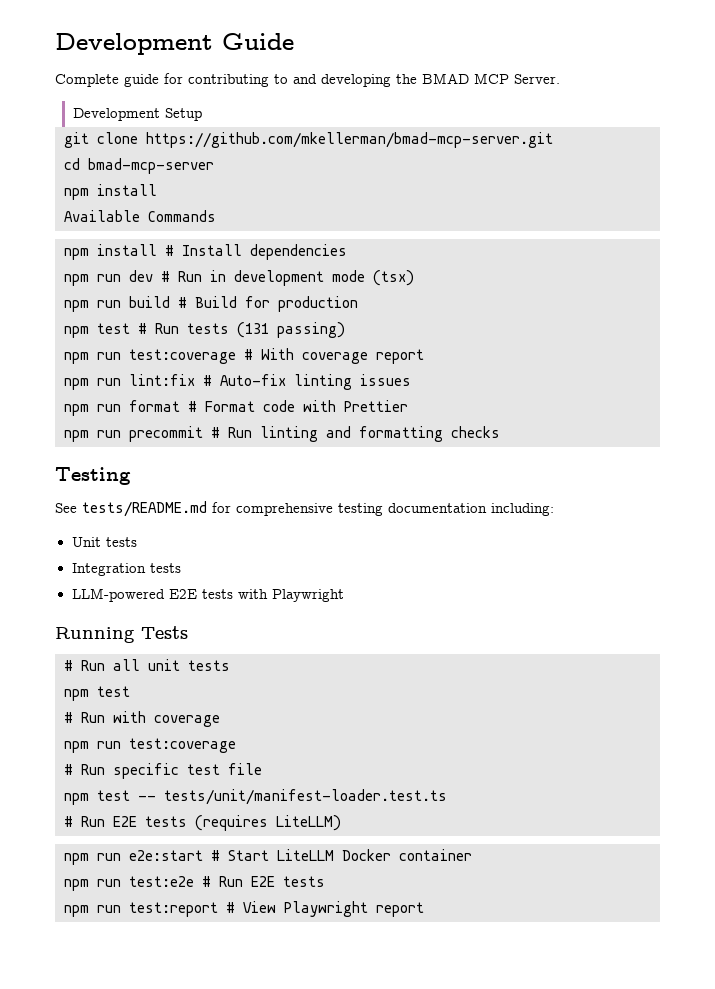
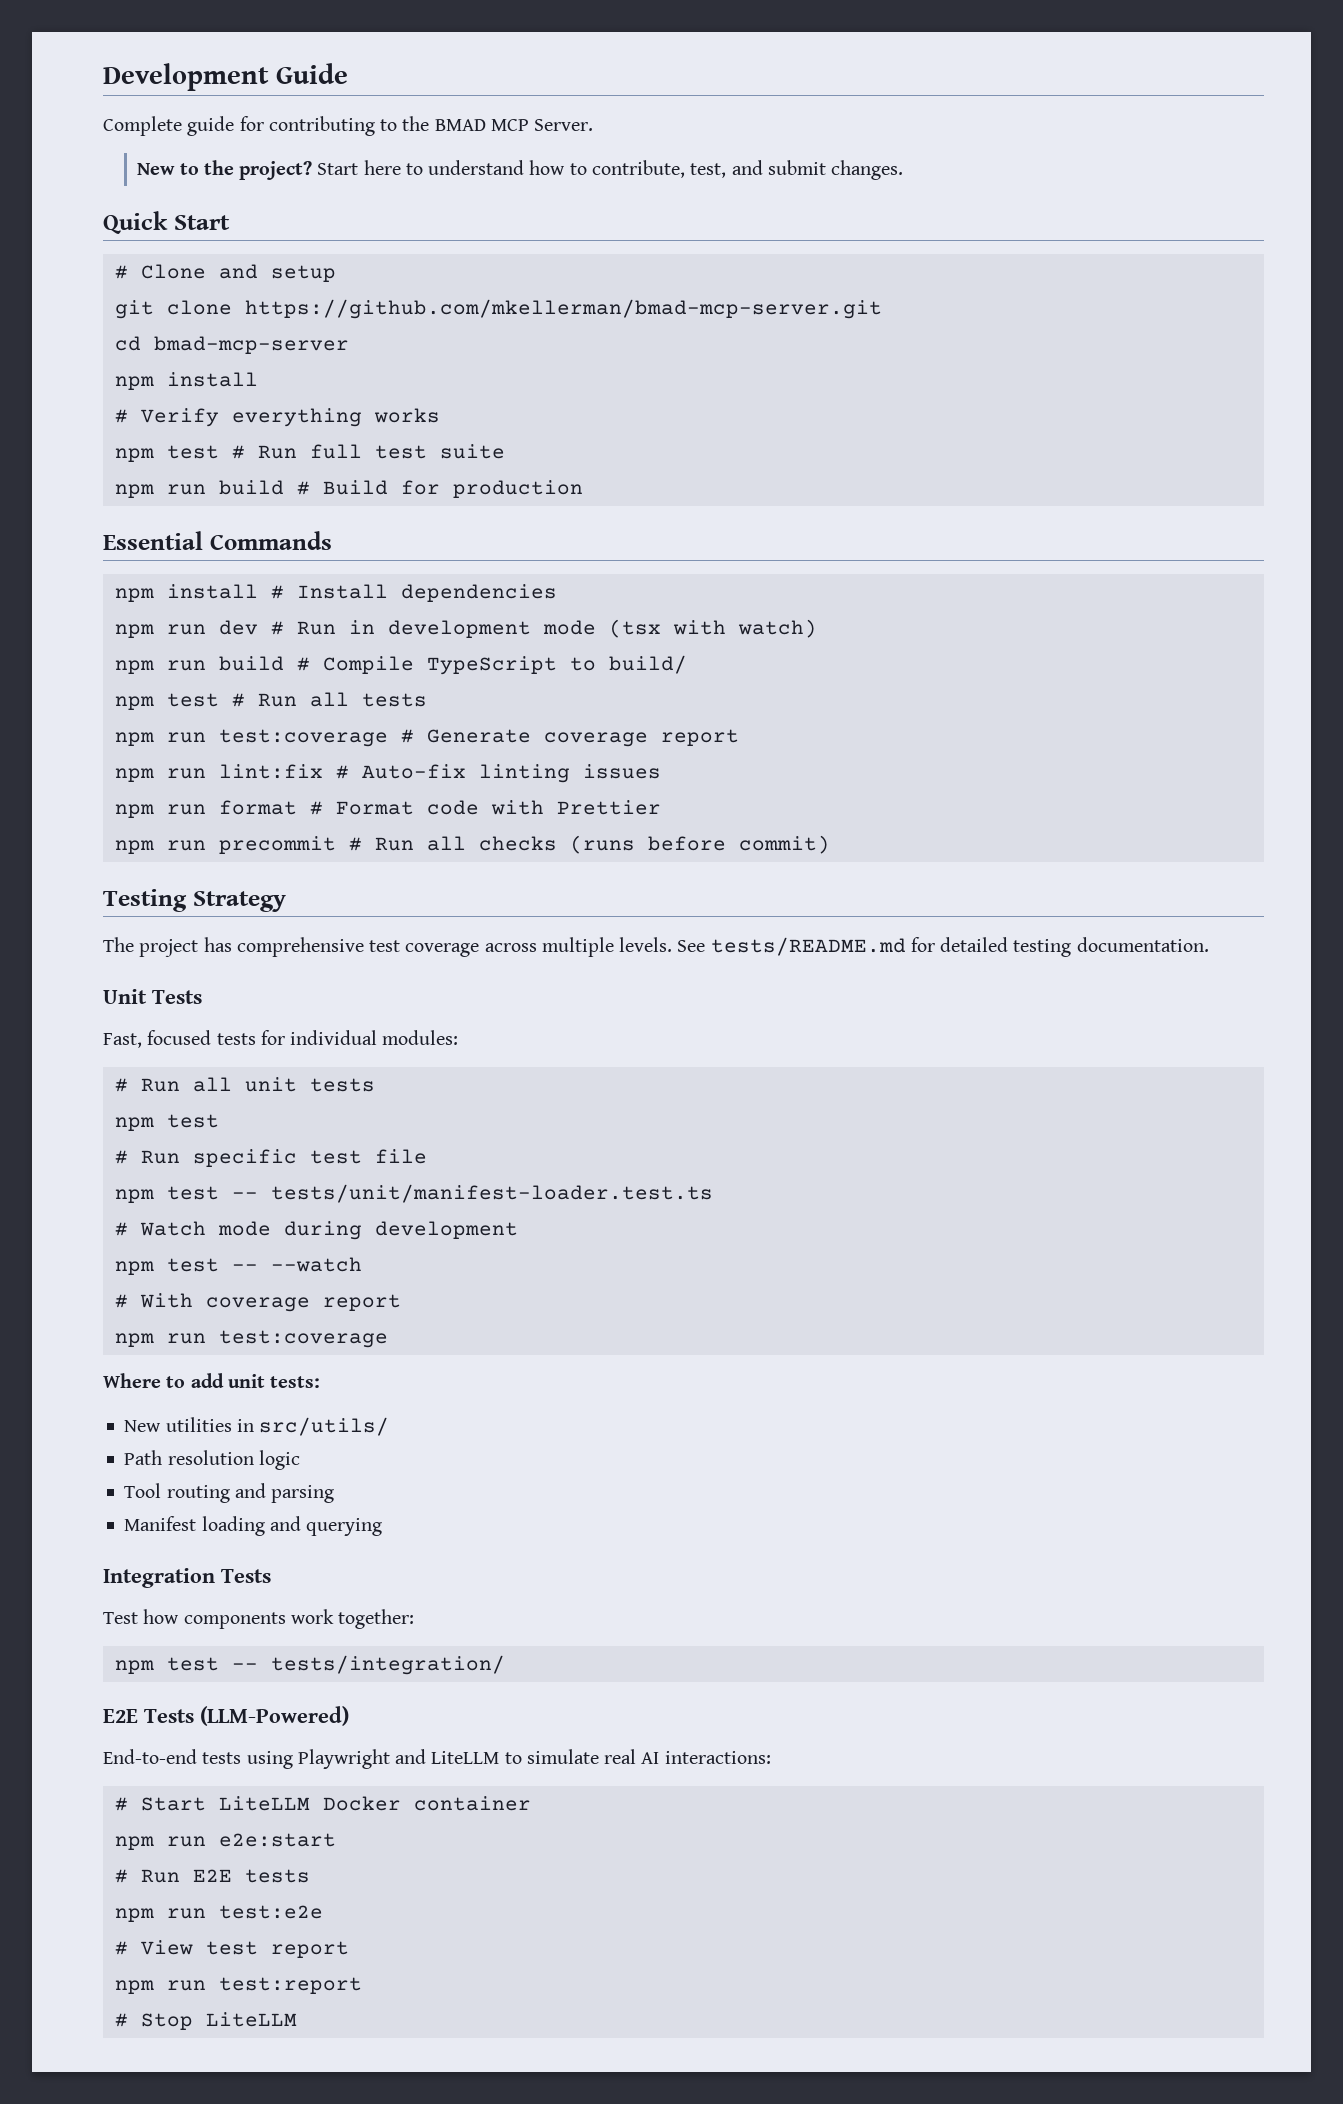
- Complete guide for contributing to and developing the BMAD MCP Server.
+ Complete guide for contributing to the BMAD MCP Server.
- Development Setup
+ New to the project? Start here to understand how to contribute, test, and submit changes.
+ Quick Start
+ # Clone and setup
- Available Commands
+ # Verify everything works
+ npm test # Run full test suite
+ npm run build # Build for production
+ Essential Commands
- npm run dev # Run in development mode (tsx)
- npm run build # Build for production
- npm test # Run tests (131 passing)
+ npm run dev # Run in development mode (tsx with watch)
+ npm run build # Compile TypeScript to build/
+ npm test # Run all tests
- npm run test:coverage # With coverage report
+ npm run test:coverage # Generate coverage report
- npm run precommit # Run linting and formatting checks
- Testing
- See tests/README.md for comprehensive testing documentation including:
- Unit tests
- Integration tests
- LLM-powered E2E tests with Playwright
- Running Tests
+ npm run precommit # Run all checks (runs before commit)
+ Testing Strategy
+ The project has comprehensive test coverage across multiple levels. See tests/README.md for detailed testing documentation.
+ Unit Tests
+ Fast, focused tests for individual modules:
- # Run with coverage
- npm run test:coverage
- # Run E2E tests (requires LiteLLM)
- npm run e2e:start # Start LiteLLM Docker container
+ # Watch mode during development
+ npm test -- --watch
+ # With coverage report
+ npm run test:coverage
+ Where to add unit tests:
+ New utilities in src/utils/
+ Path resolution logic
+ Tool routing and parsing
+ Manifest loading and querying
+ Integration Tests
+ Test how components work together:
+ npm test -- tests/integration/
+ E2E Tests (LLM-Powered)
+ End-to-end tests using Playwright and LiteLLM to simulate real AI interactions:
+ # Start LiteLLM Docker container
- npm run test:e2e # Run E2E tests
+ npm run e2e:start
+ # Run E2E tests
- npm run test:report # View Playwright report
+ npm run test:e2e
+ # View test report
+ npm run test:report
+ # Stop LiteLLM

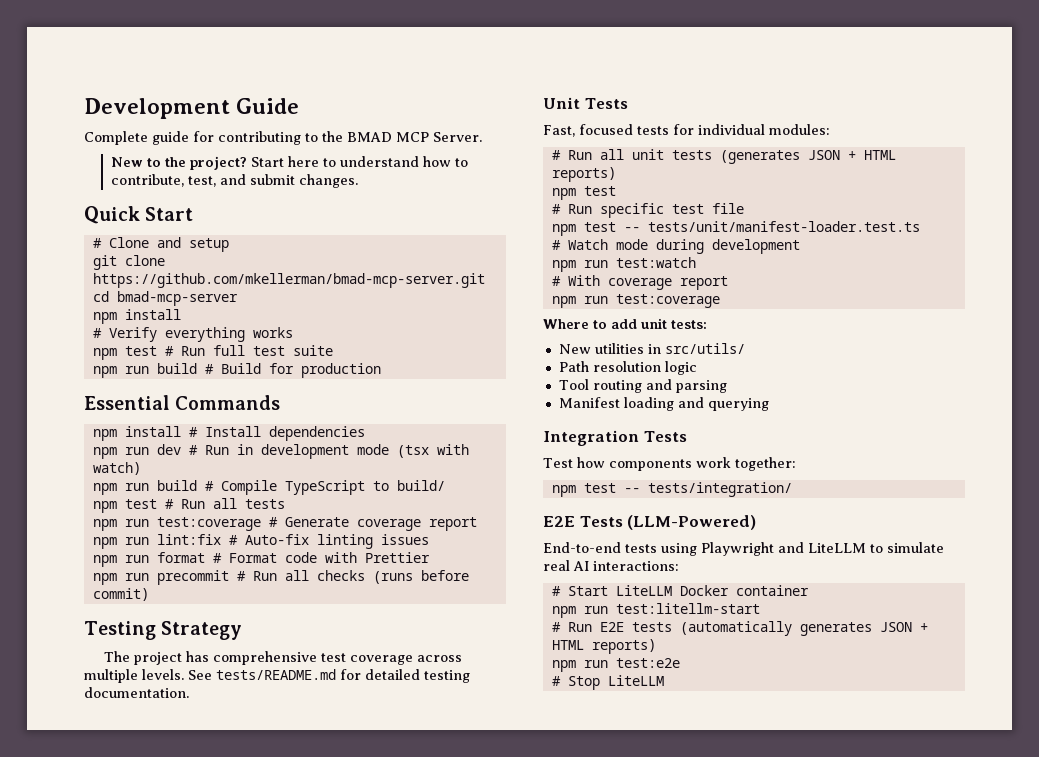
- # Run all unit tests
+ # Run all unit tests (generates JSON + HTML reports)
- npm test -- --watch
+ npm run test:watch
- npm run e2e:start
+ npm run test:litellm-start
- # Run E2E tests
+ # Run E2E tests (automatically generates JSON + HTML reports)
  npm run test:e2e
- # View test report
- npm run test:report

